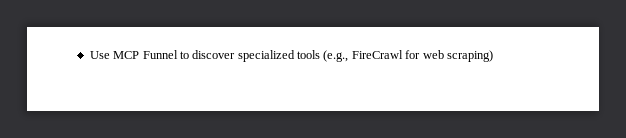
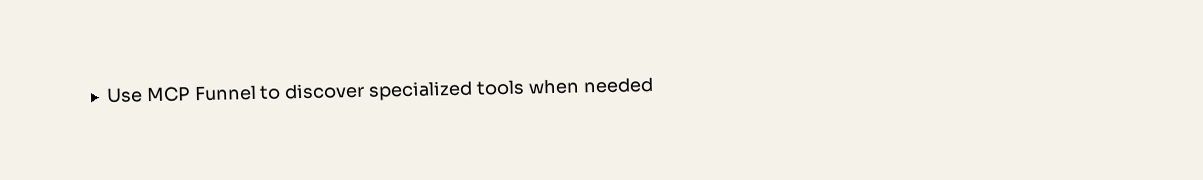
- Use MCP Funnel to discover specialized tools (e.g., FireCrawl for web scraping)
+ Use MCP Funnel to discover specialized tools when needed

